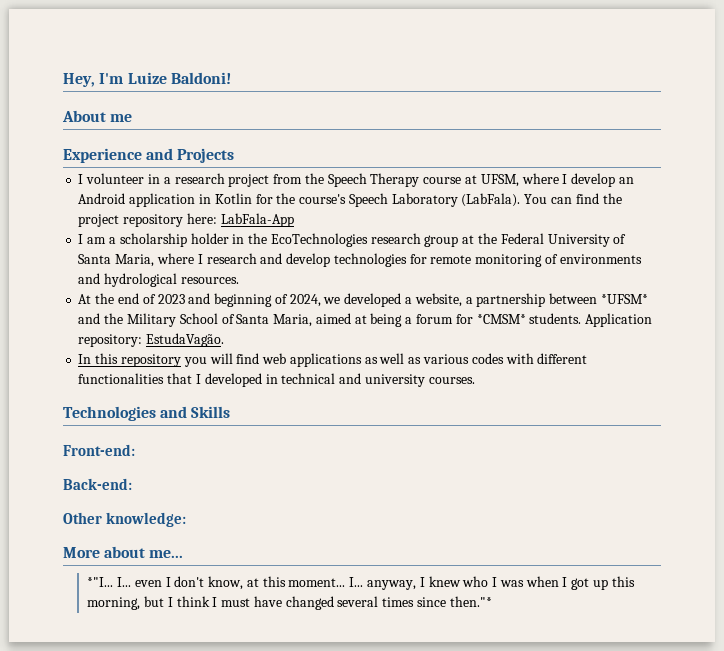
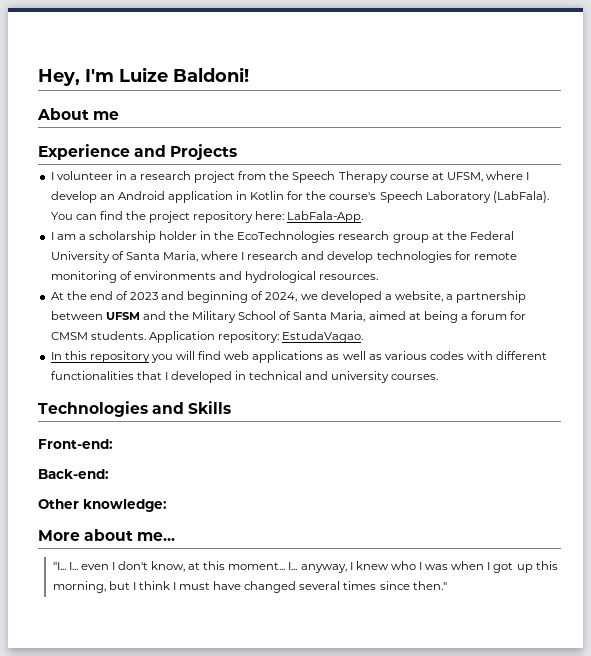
- You can find the project repository here: LabFala-App
+ You can find the project repository here: LabFala-App.
- At the end of 2023 and beginning of 2024, we developed a website, a partnership between *UFSM* and the Military School of Santa Maria, aimed at being a forum for *CMSM* students.
+ At the end of 2023 and beginning of 2024, we developed a website, a partnership between UFSM and the Military School of Santa Maria, aimed at being a forum for CMSM students.
- Application repository: EstudaVagão.
+ Application repository: EstudaVagao.
- *"I...
+ "I...
- I... anyway, I knew who I was when I got up this morning, but I think I must have changed several times since then."*
+ I... anyway, I knew who I was when I got up this morning, but I think I must have changed several times since then."

